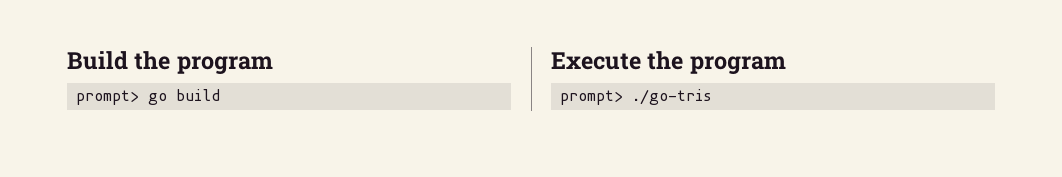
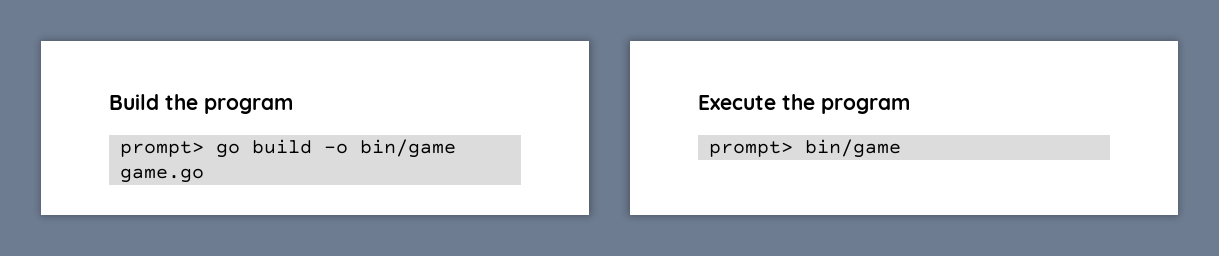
- prompt> go build
+ prompt> go build -o bin/game game.go
- prompt> ./go-tris
+ prompt> bin/game

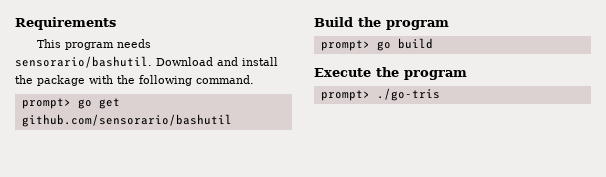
+ Requirements
+ This program needs sensorario/bashutil. Download and install the package with the following command.
+ prompt> go get github.com/sensorario/bashutil
- prompt> go build -o bin/game game.go
+ prompt> go build
- prompt> bin/game
+ prompt> ./go-tris

